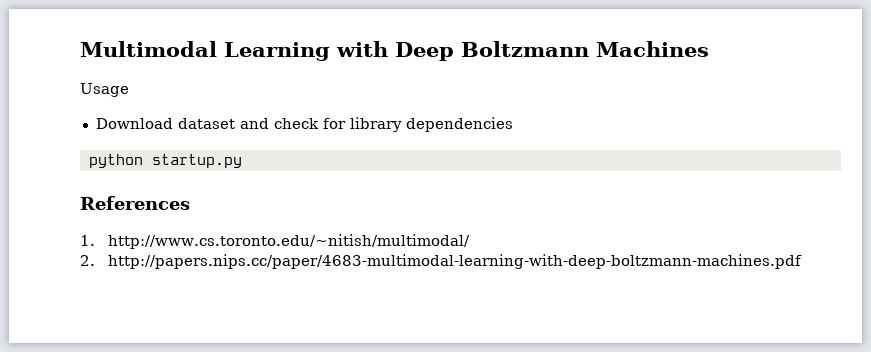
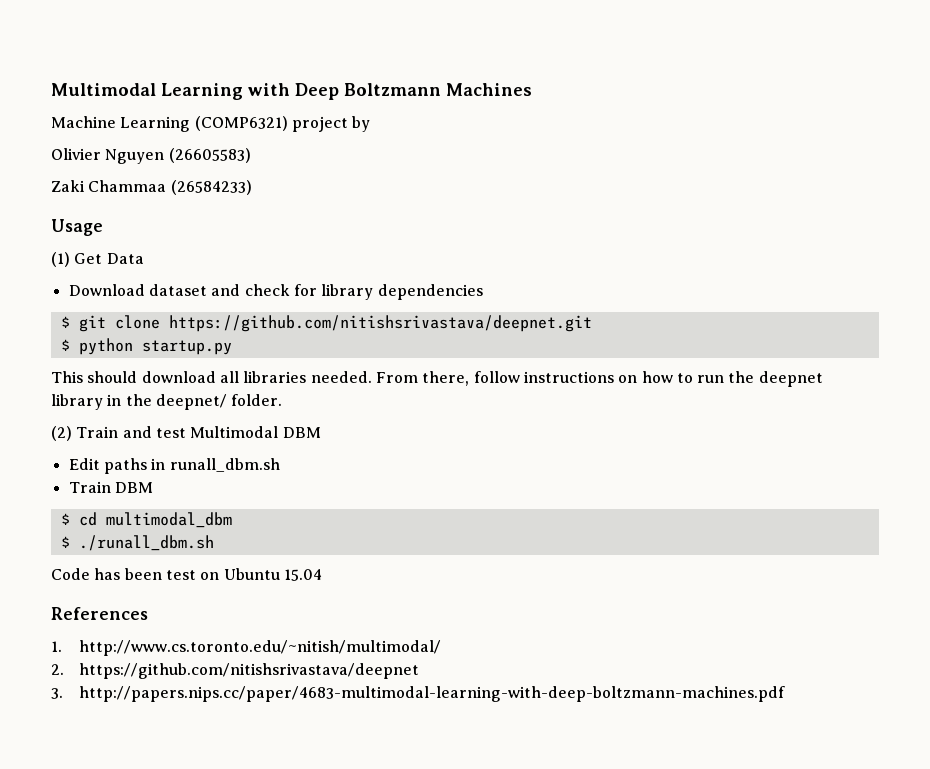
+ Machine Learning (COMP6321) project by
+ Olivier Nguyen (26605583)
+ Zaki Chammaa (26584233)
  Usage
+ (1) Get Data
- python startup.py
+ $ git clone https://github.com/nitishsrivastava/deepnet.git
+ $ python startup.py
+ This should download all libraries needed. From there, follow instructions on how to run the deepnet library in the deepnet/ folder.
+ (2) Train and test Multimodal DBM
+ Edit paths in runall_dbm.sh
+ Train DBM
+ $ cd multimodal_dbm
+ $ ./runall_dbm.sh
+ Code has been test on Ubuntu 15.04
- 2. http://papers.nips.cc/paper/4683-multimodal-learning-with-deep-boltzmann-machines.pdf
+ 2. https://github.com/nitishsrivastava/deepnet
+ 3. http://papers.nips.cc/paper/4683-multimodal-learning-with-deep-boltzmann-machines.pdf

